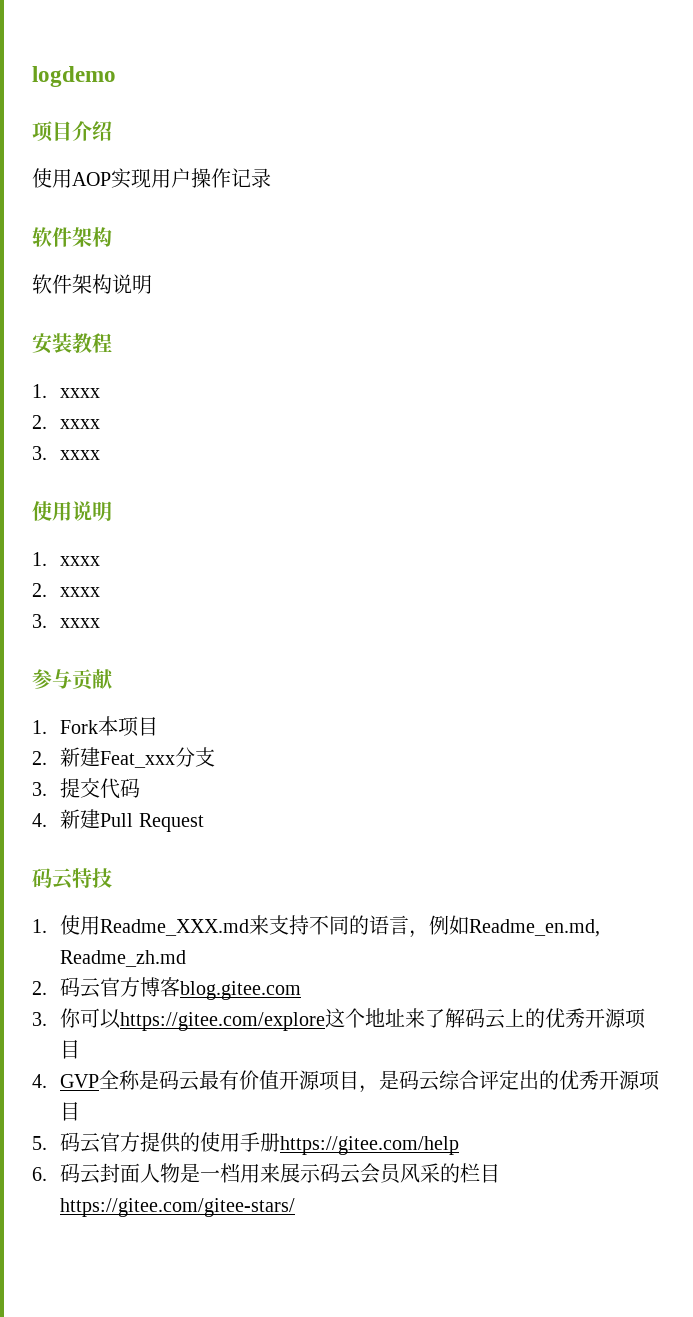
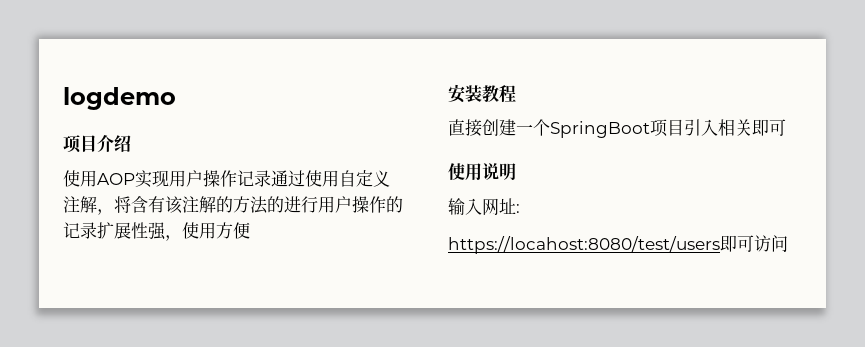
- 使用AOP实现用户操作记录
- 软件架构
- 软件架构说明
+ 使用AOP实现用户操作记录通过使用自定义注解，将含有该注解的方法的进行用户操作的记录扩展性强，使用方便
  安装教程
- 1. xxxx
- 2. xxxx
- 3. xxxx
+ 直接创建一个SpringBoot项目引入相关即可
  使用说明
- 1. xxxx
- 2. xxxx
- 3. xxxx
- 参与贡献
- 1. Fork本项目
- 2.新建Feat_xxx分支
- 3.提交代码
- 4.新建Pull Request
- 码云特技
- 1.使用Readme_XXX.md来支持不同的语言，例如Readme_en.md, Readme_zh.md
- 2.码云官方博客blog.gitee.com
- 3.你可以https://gitee.com/explore这个地址来了解码云上的优秀开源项目
- 4. GVP全称是码云最有价值开源项目，是码云综合评定出的优秀开源项目
- 5.码云官方提供的使用手册https://gitee.com/help
- 6.码云封面人物是一档用来展示码云会员风采的栏目https://gitee.com/gitee-stars/
+ 输入网址:
+ https://locahost:8080/test/users即可访问

